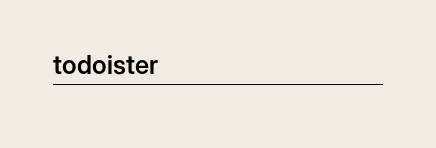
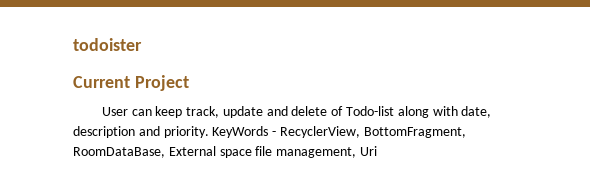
+ Current Project
+ User can keep track, update and delete of Todo-list along with date, description and priority. KeyWords - RecyclerView, BottomFragment, RoomDataBase, External space file management, Uri

